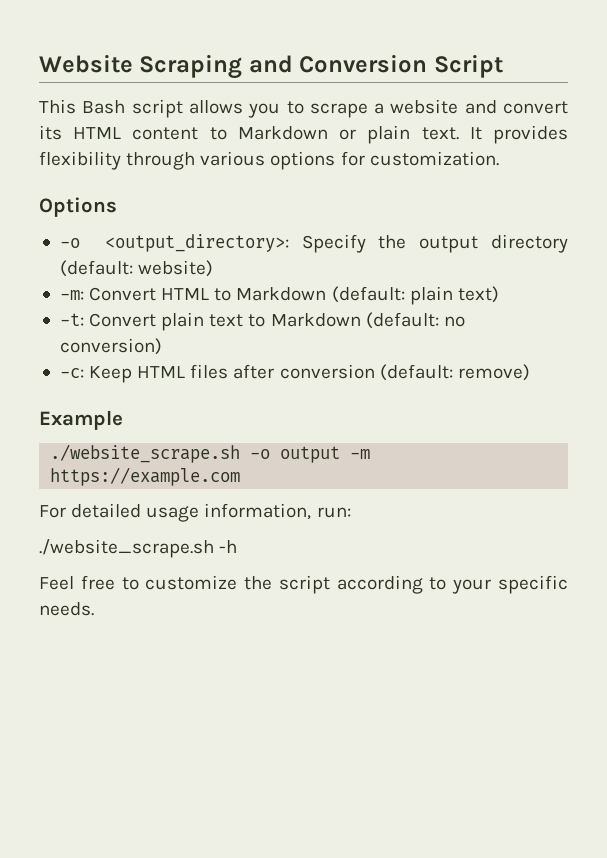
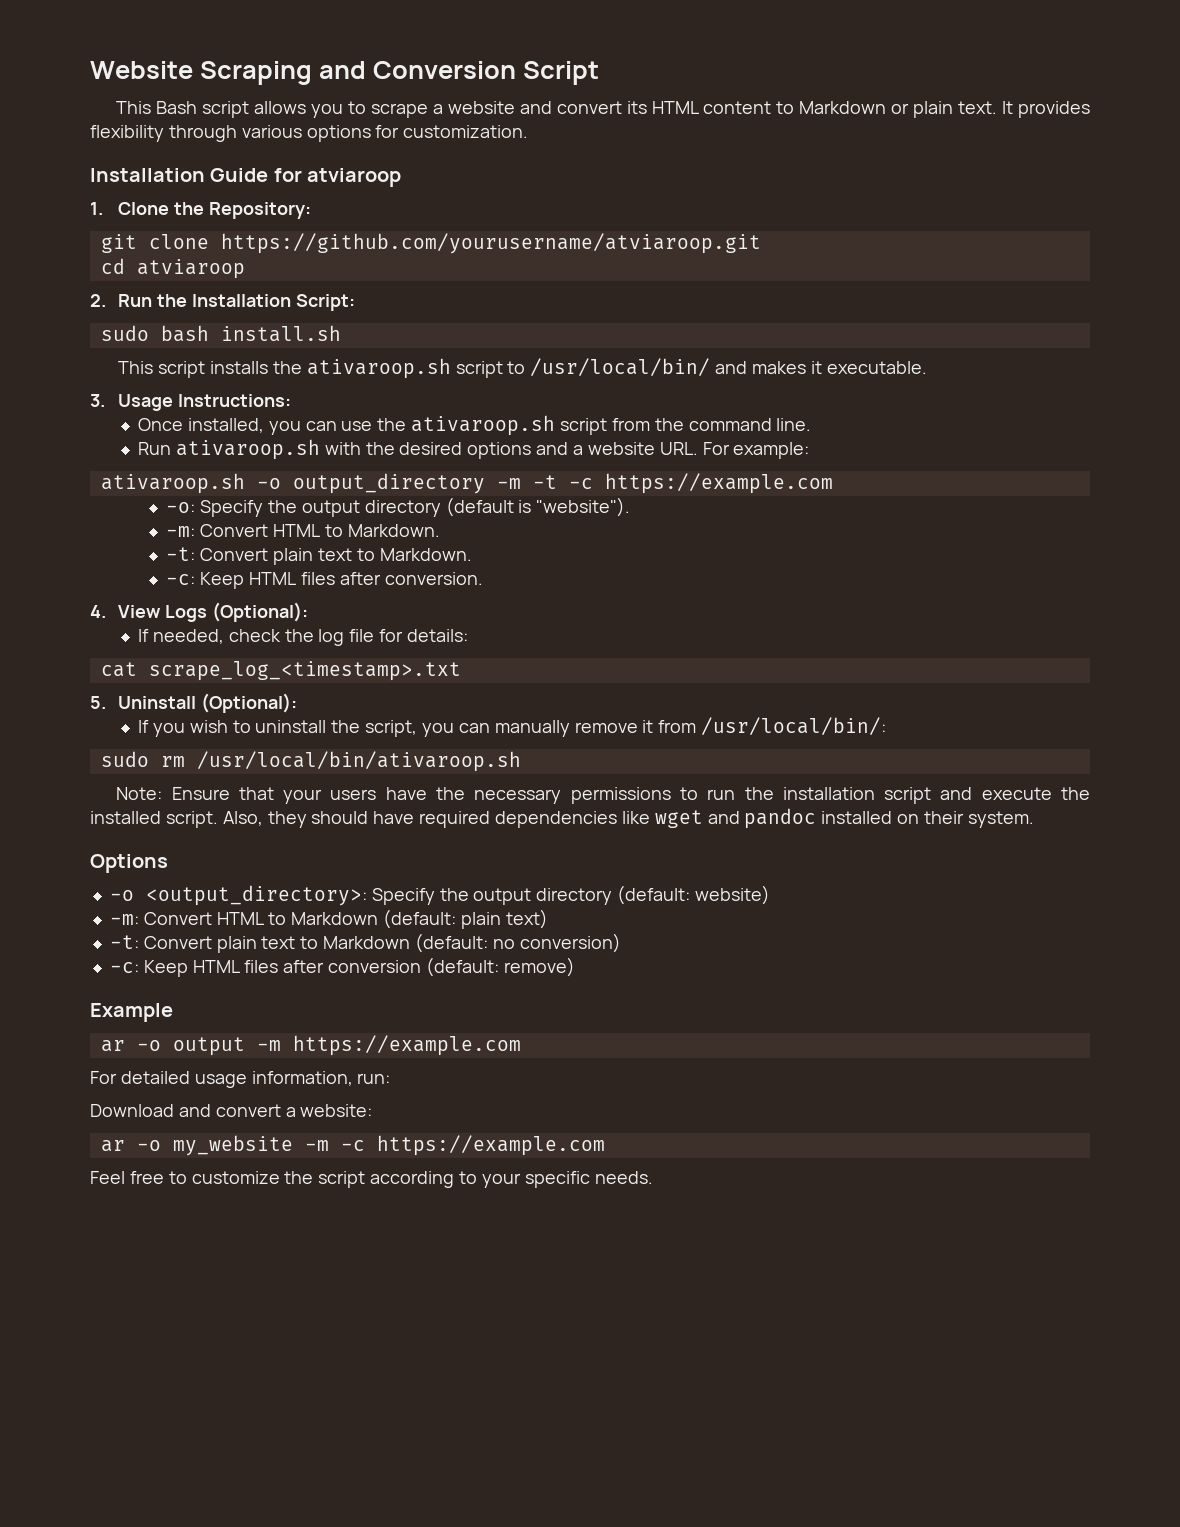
+ Installation Guide for atviaroop
+ 1. Clone the Repository:
+ git clone https://github.com/yourusername/atviaroop.git
+ cd atviaroop
+ 2. Run the Installation Script:
+ sudo bash install.sh
+ This script installs the ativaroop.sh script to /usr/local/bin/ and makes it executable.
+ 3. Usage Instructions:
+ Once installed, you can use the ativaroop.sh script from the command line.
+ Run ativaroop.sh with the desired options and a website URL. For example:
+ ativaroop.sh -o output_directory -m -t -c https://example.com
+ -o: Specify the output directory (default is "website").
+ -m: Convert HTML to Markdown.
+ -t: Convert plain text to Markdown.
+ -c: Keep HTML files after conversion.
+ 4. View Logs (Optional):
+ If needed, check the log file for details:
+ cat scrape_log_<timestamp>.txt
+ 5. Uninstall (Optional):
+ If you wish to uninstall the script, you can manually remove it from /usr/local/bin/:
+ sudo rm /usr/local/bin/ativaroop.sh
+ Note: Ensure that your users have the necessary permissions to run the installation script and execute the installed script. Also, they should have required dependencies like wget and pandoc installed on their system.
- ./website_scrape.sh -o output -m https://example.com
+ ar -o output -m https://example.com
- ./website_scrape.sh -h
+ Download and convert a website:
+ ar -o my_website -m -c https://example.com

